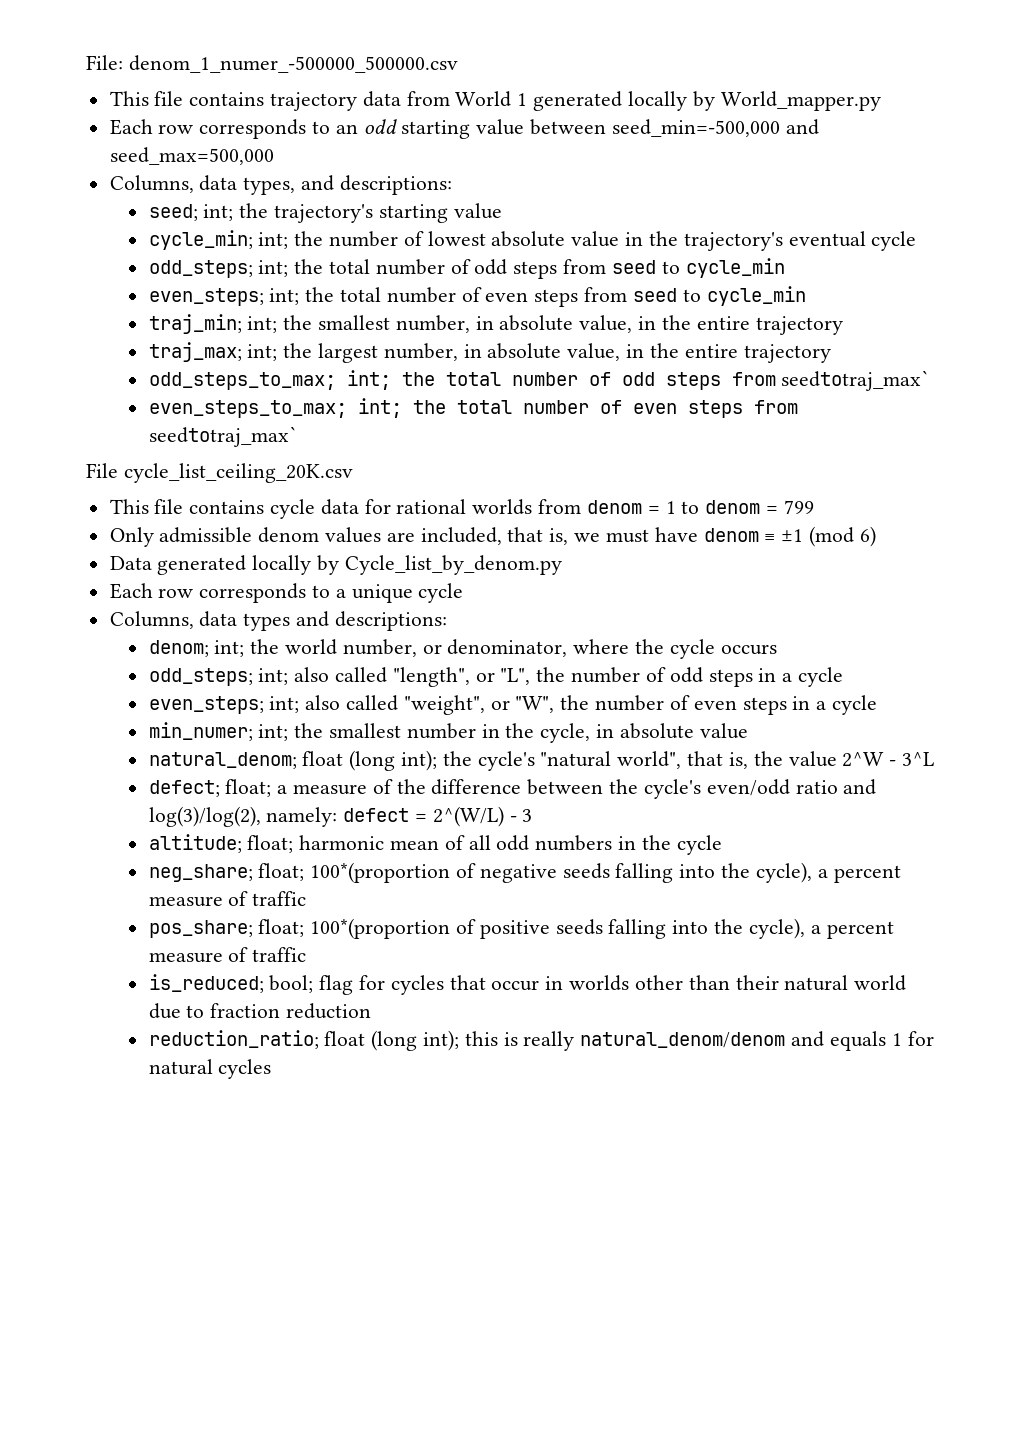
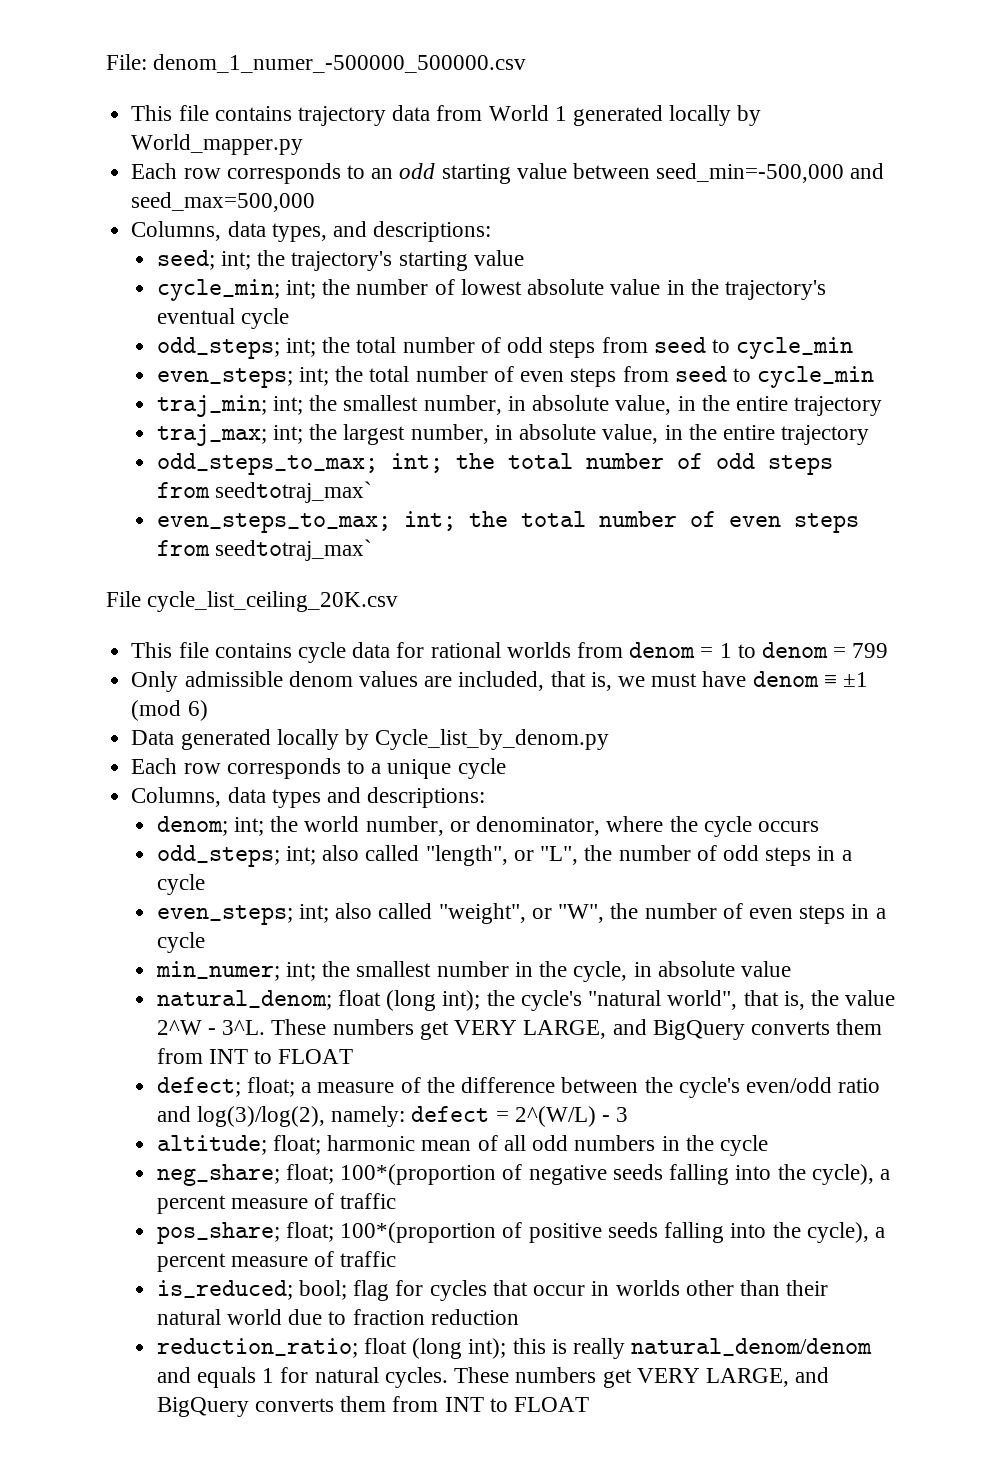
- natural_denom; float (long int); the cycle's "natural world", that is, the value 2^W - 3^L
+ natural_denom; float (long int); the cycle's "natural world", that is, the value 2^W - 3^L. These numbers get VERY LARGE, and BigQuery converts them from INT to FLOAT
- reduction_ratio; float (long int); this is really natural_denom/denom and equals 1 for natural cycles
+ reduction_ratio; float (long int); this is really natural_denom/denom and equals 1 for natural cycles. These numbers get VERY LARGE, and BigQuery converts them from INT to FLOAT

